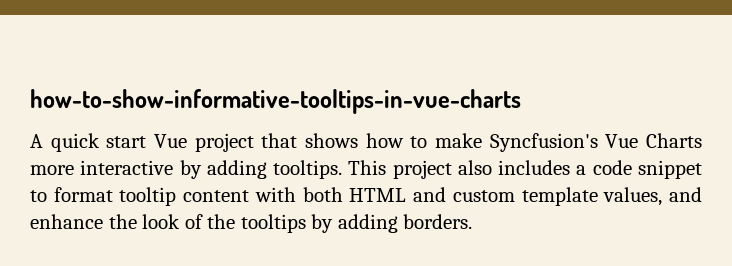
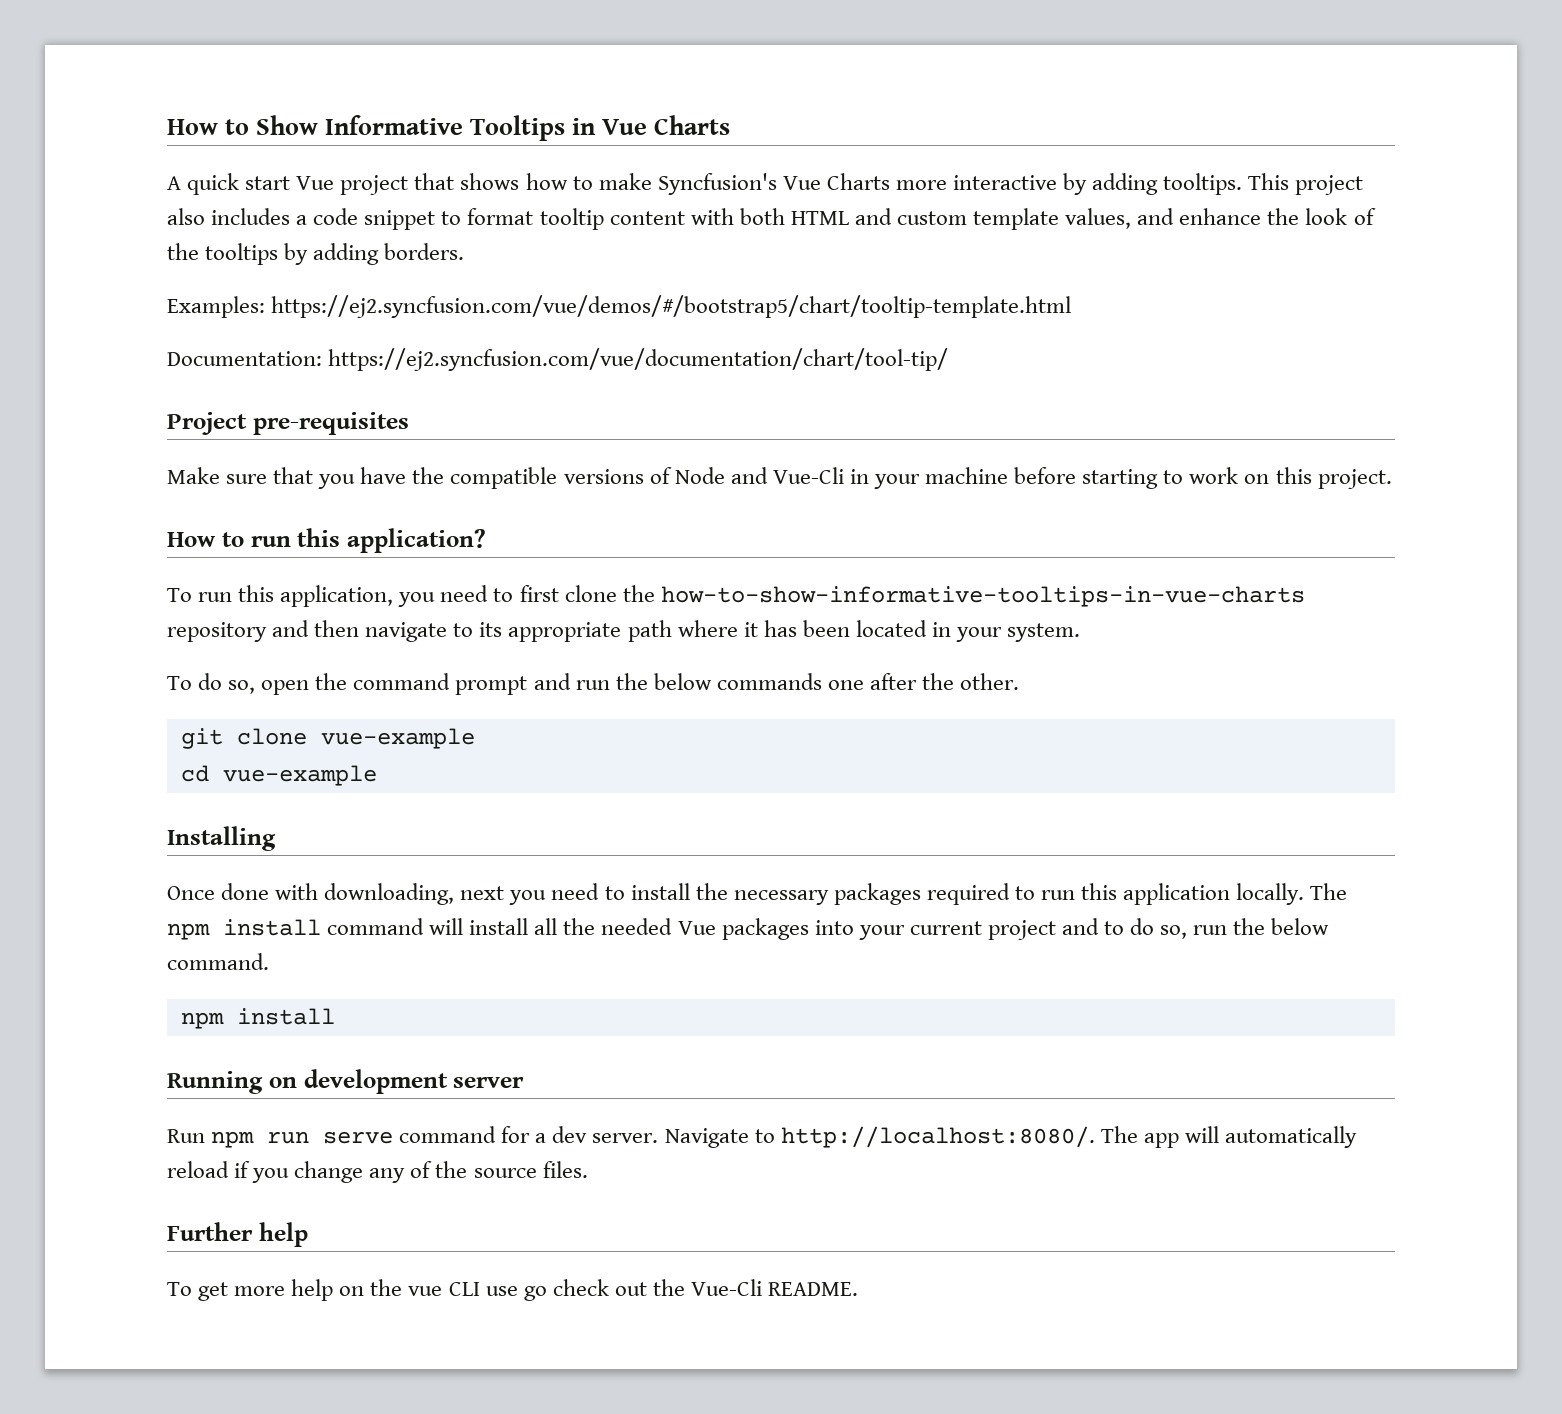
- how-to-show-informative-tooltips-in-vue-charts
+ How to Show Informative Tooltips in Vue Charts
+ Examples: https://ej2.syncfusion.com/vue/demos/#/bootstrap5/chart/tooltip-template.html
+ Documentation: https://ej2.syncfusion.com/vue/documentation/chart/tool-tip/
+ Project pre-requisites
+ Make sure that you have the compatible versions of Node and Vue-Cli in your machine before starting to work on this project.
+ How to run this application?
+ To run this application, you need to first clone the how-to-show-informative-tooltips-in-vue-charts repository and then navigate to its appropriate path where it has been located in your system.
+ To do so, open the command prompt and run the below commands one after the other.
+ git clone vue-example
+ cd vue-example
+ Installing
+ Once done with downloading, next you need to install the necessary packages required to run this application locally. The npm install command will install all the needed Vue packages into your current project and to do so, run the below command.
+ npm install
+ Running on development server
+ Run npm run serve command for a dev server. Navigate to http://localhost:8080/. The app will automatically reload if you change any of the source files.
+ Further help
+ To get more help on the vue CLI use go check out the Vue-Cli README.

